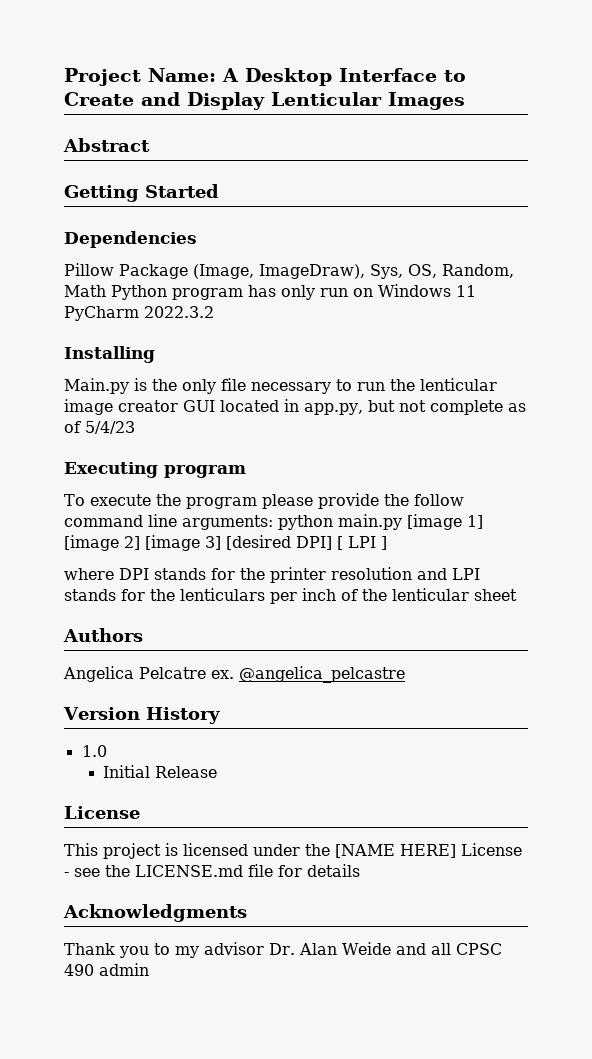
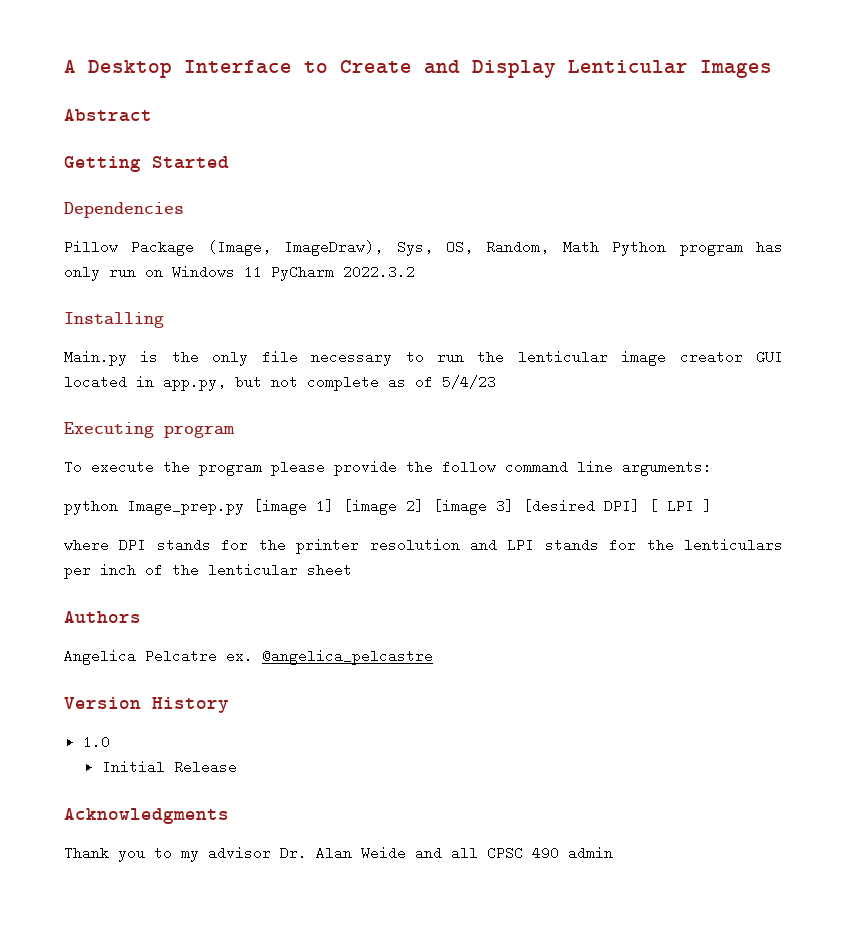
- Project Name: A Desktop Interface to Create and Display Lenticular Images
+ A Desktop Interface to Create and Display Lenticular Images
- To execute the program please provide the follow command line arguments: python main.py [image 1] [image 2] [image 3] [desired DPI] [ LPI ]
+ To execute the program please provide the follow command line arguments:
+ python Image_prep.py [image 1] [image 2] [image 3] [desired DPI] [ LPI ]
  Initial Release
- License
- This project is licensed under the [NAME HERE] License - see the LICENSE.md file for details

